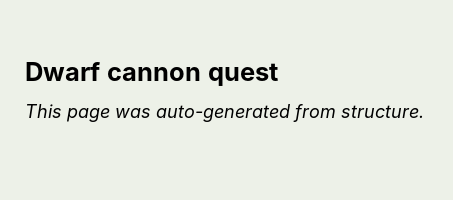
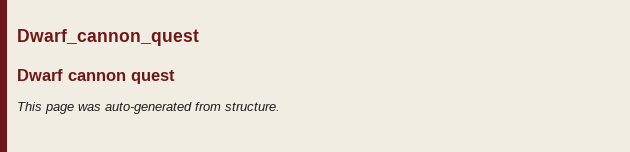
+ Dwarf_cannon_quest

